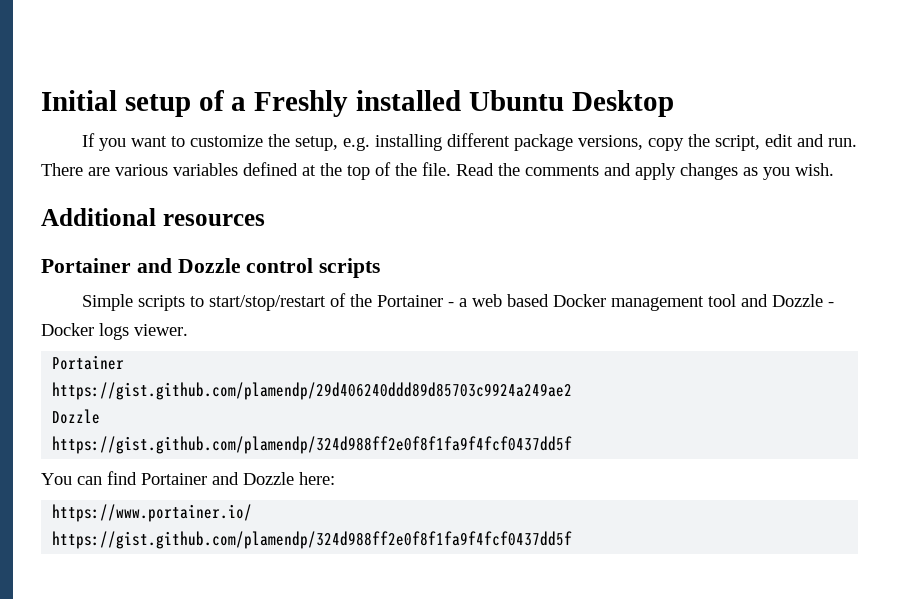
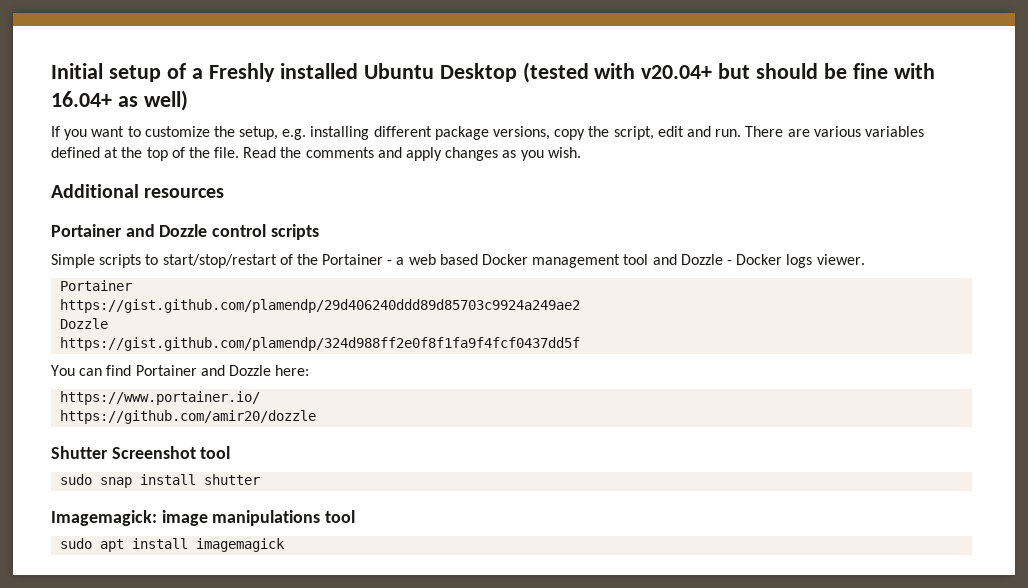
- Initial setup of a Freshly installed Ubuntu Desktop
+ Initial setup of a Freshly installed Ubuntu Desktop (tested with v20.04+ but should be fine with 16.04+ as well)
  https://www.portainer.io/
- https://gist.github.com/plamendp/324d988ff2e0f8f1fa9f4fcf0437dd5f
+ https://github.com/amir20/dozzle
+ Shutter Screenshot tool
+ sudo snap install shutter
+ Imagemagick: image manipulations tool
+ sudo apt install imagemagick

